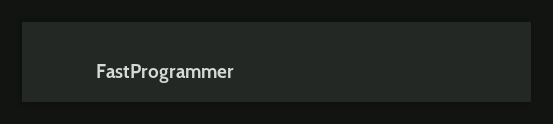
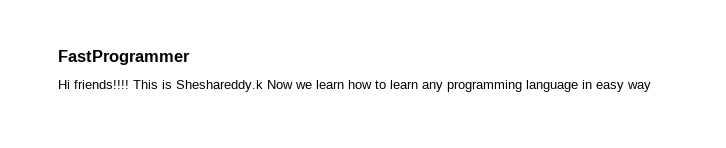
+ Hi friends!!!! This is Sheshareddy.k Now we learn how to learn any programming language in easy way

